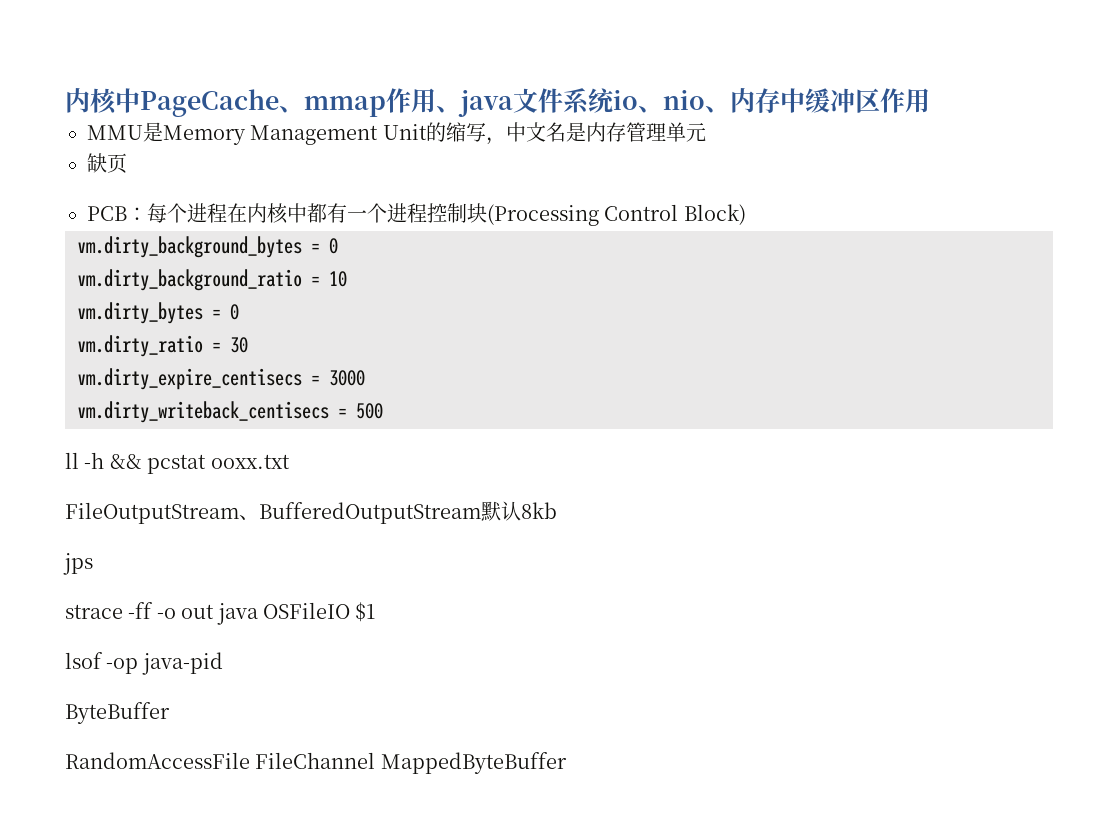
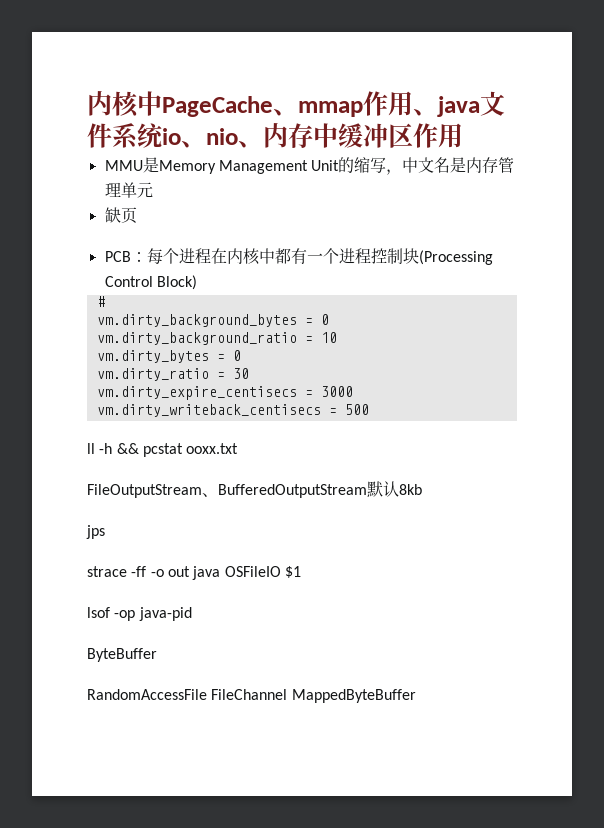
+ #

